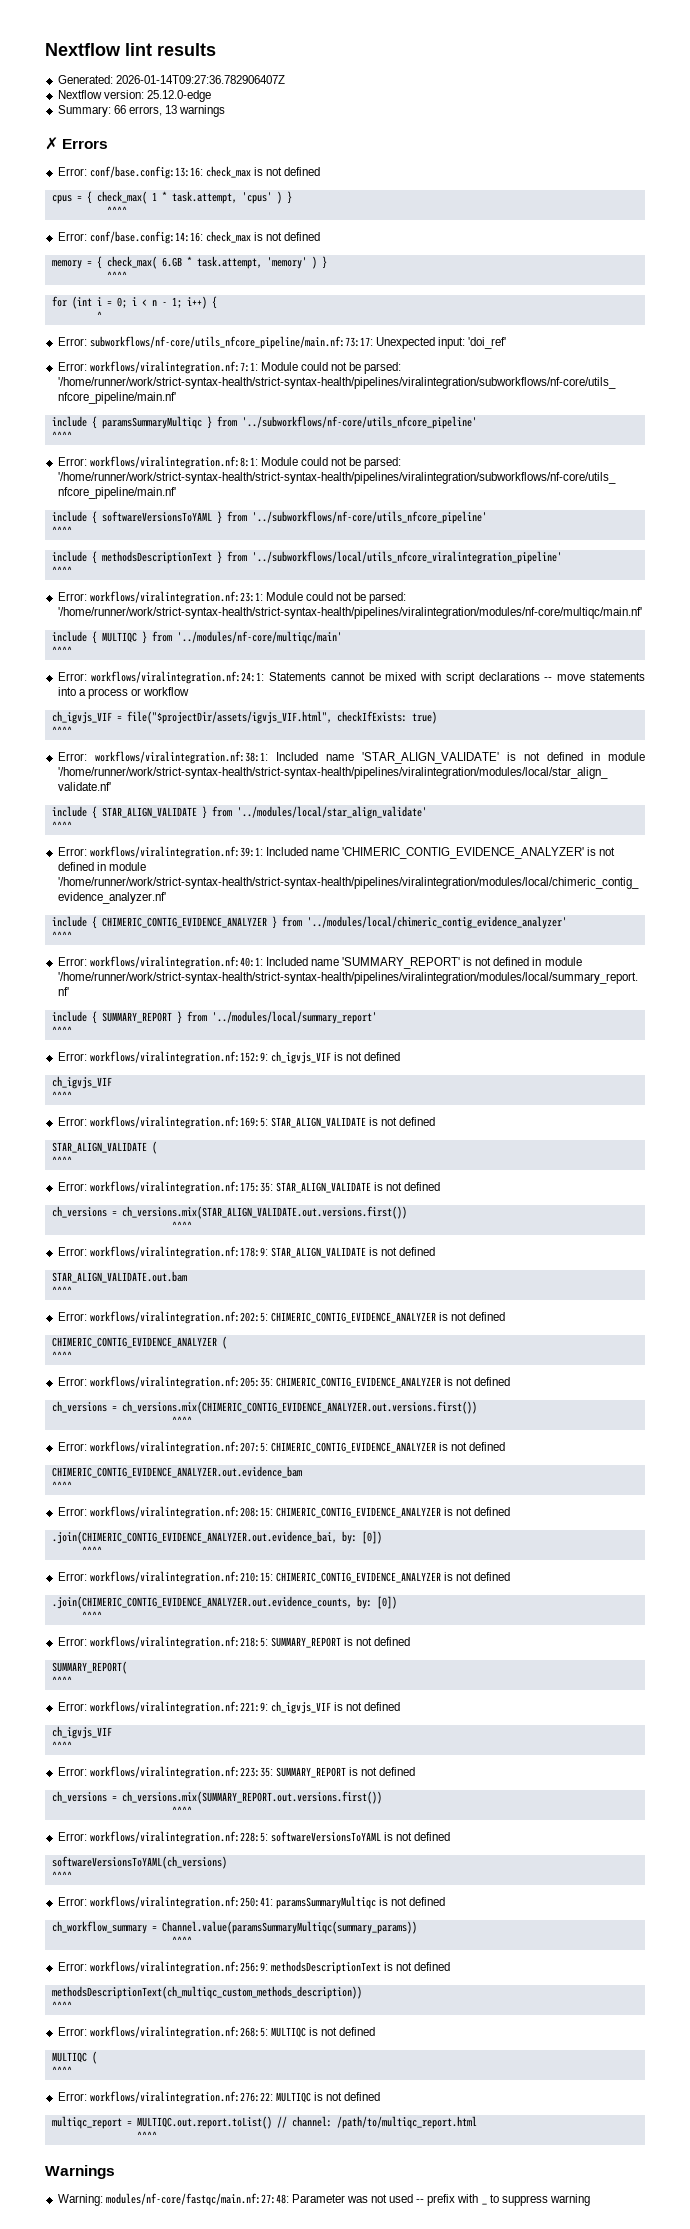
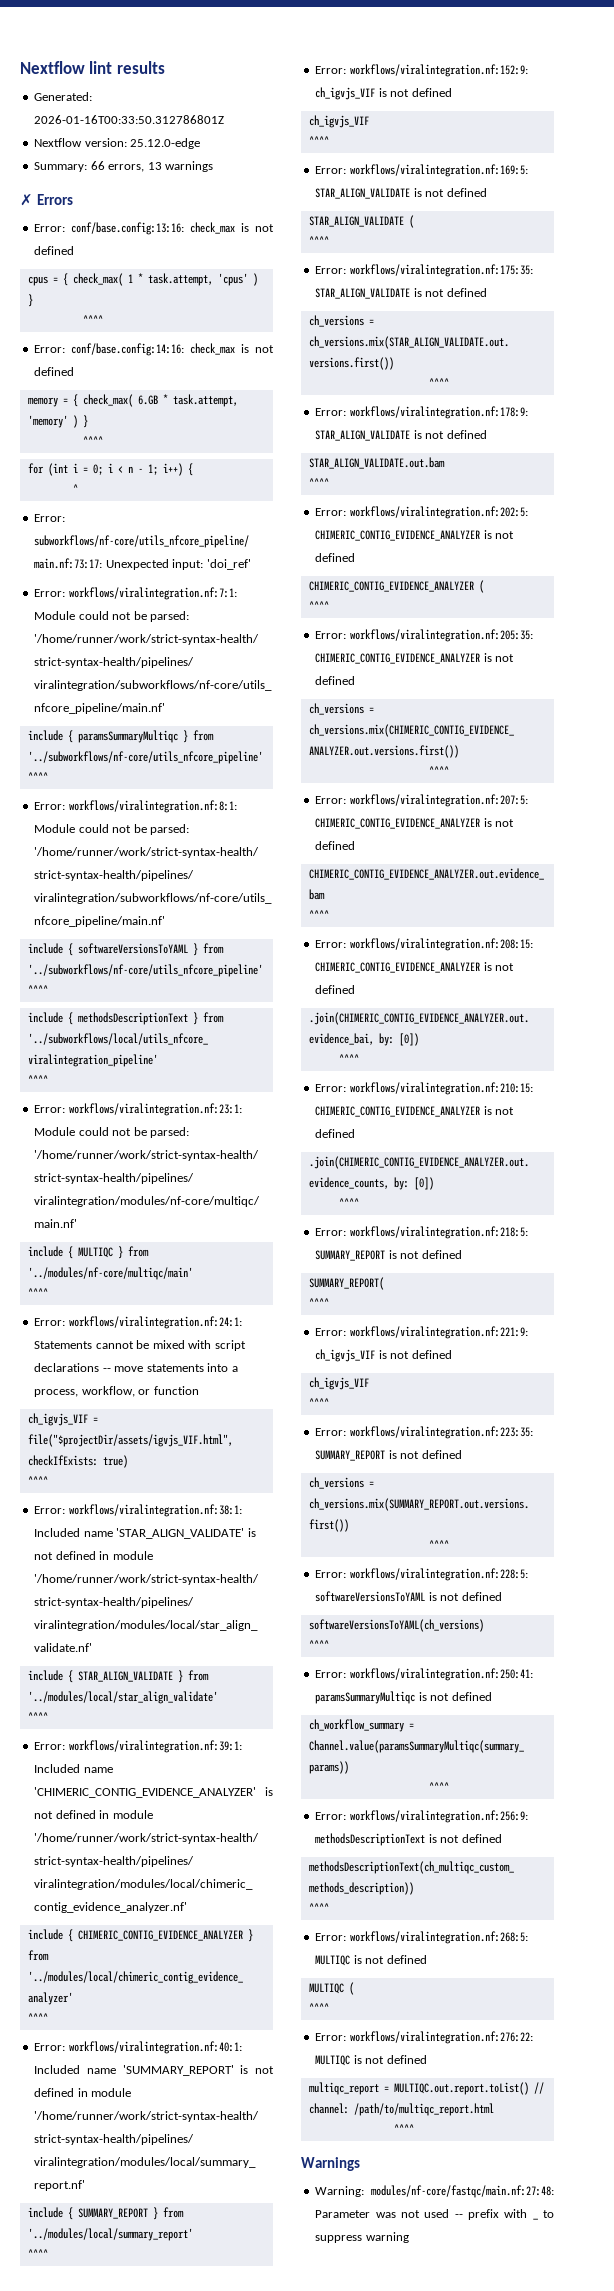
- Generated: 2026-01-14T09:27:36.782906407Z
+ Generated: 2026-01-16T00:33:50.312786801Z
- Error: workflows/viralintegration.nf:24:1: Statements cannot be mixed with script declarations -- move statements into a process or workflow
+ Error: workflows/viralintegration.nf:24:1: Statements cannot be mixed with script declarations -- move statements into a process, workflow, or function

